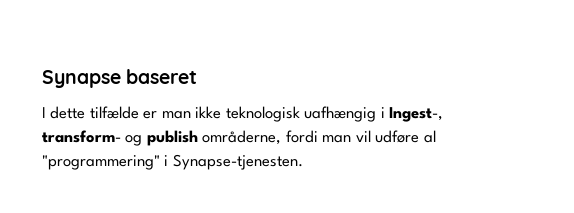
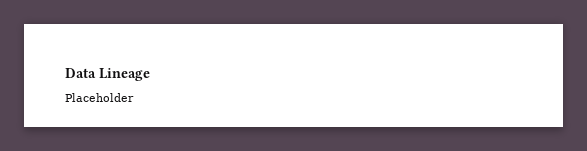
- Synapse baseret
- I dette tilfælde er man ikke teknologisk uafhængig i Ingest-, transform- og publish områderne, fordi man vil udføre al "programmering" i Synapse-tjenesten.
+ Data Lineage
+ Placeholder

